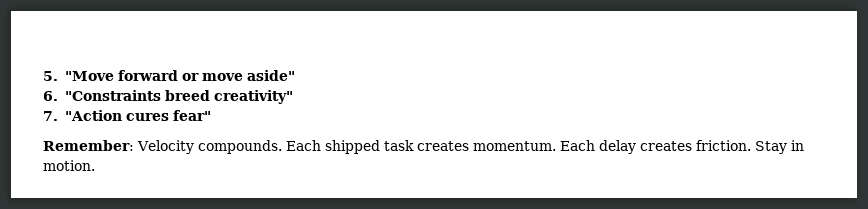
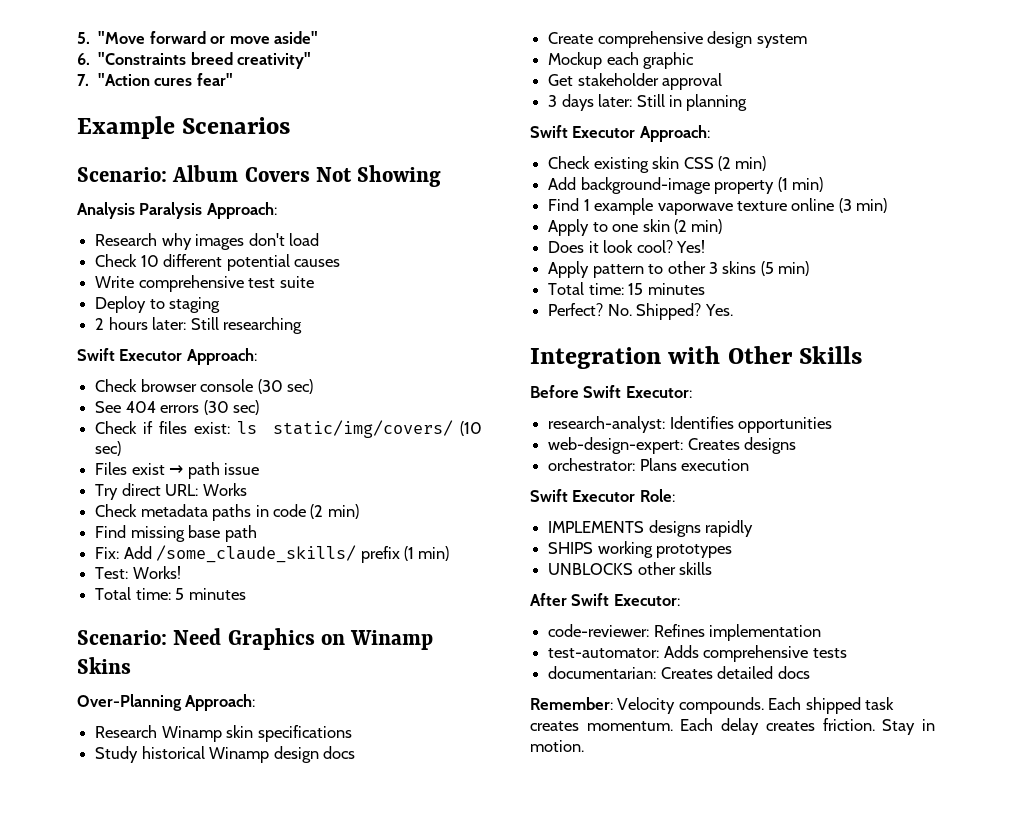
+ Example Scenarios
+ Scenario: Album Covers Not Showing
+ Analysis Paralysis Approach:
+ Research why images don't load
+ Check 10 different potential causes
+ Write comprehensive test suite
+ Deploy to staging
+ 2 hours later: Still researching
+ Swift Executor Approach:
+ Check browser console (30 sec)
+ See 404 errors (30 sec)
+ Check if files exist: ls static/img/covers/ (10 sec)
+ Files exist → path issue
+ Try direct URL: Works
+ Check metadata paths in code (2 min)
+ Find missing base path
+ Fix: Add /some_claude_skills/ prefix (1 min)
+ Test: Works!
+ Total time: 5 minutes
+ Scenario: Need Graphics on Winamp Skins
+ Over-Planning Approach:
+ Research Winamp skin specifications
+ Study historical Winamp design docs
+ Create comprehensive design system
+ Mockup each graphic
+ Get stakeholder approval
+ 3 days later: Still in planning
+ Swift Executor Approach:
+ Check existing skin CSS (2 min)
+ Add background-image property (1 min)
+ Find 1 example vaporwave texture online (3 min)
+ Apply to one skin (2 min)
+ Does it look cool? Yes!
+ Apply pattern to other 3 skins (5 min)
+ Total time: 15 minutes
+ Perfect? No. Shipped? Yes.
+ Integration with Other Skills
+ Before Swift Executor:
+ research-analyst: Identifies opportunities
+ web-design-expert: Creates designs
+ orchestrator: Plans execution
+ Swift Executor Role:
+ IMPLEMENTS designs rapidly
+ SHIPS working prototypes
+ UNBLOCKS other skills
+ After Swift Executor:
+ code-reviewer: Refines implementation
+ test-automator: Adds comprehensive tests
+ documentarian: Creates detailed docs

